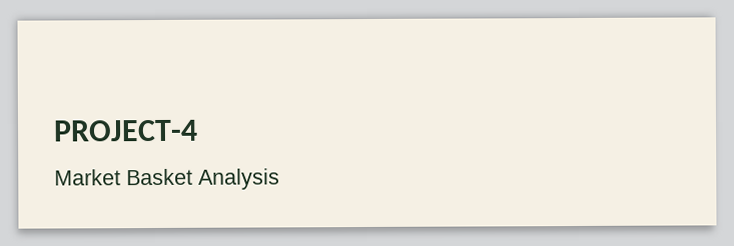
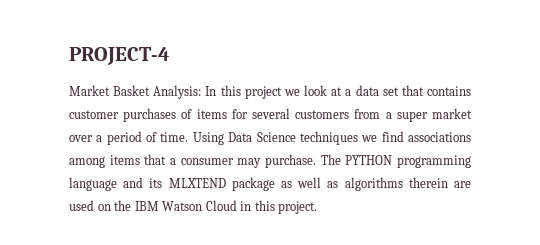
- Market Basket Analysis
+ Market Basket Analysis: In this project we look at a data set that contains customer purchases of items for several customers from a super market over a period of time. Using Data Science techniques we find associations among items that a consumer may purchase. The PYTHON programming language and its MLXTEND package as well as algorithms therein are used on the IBM Watson Cloud in this project.

